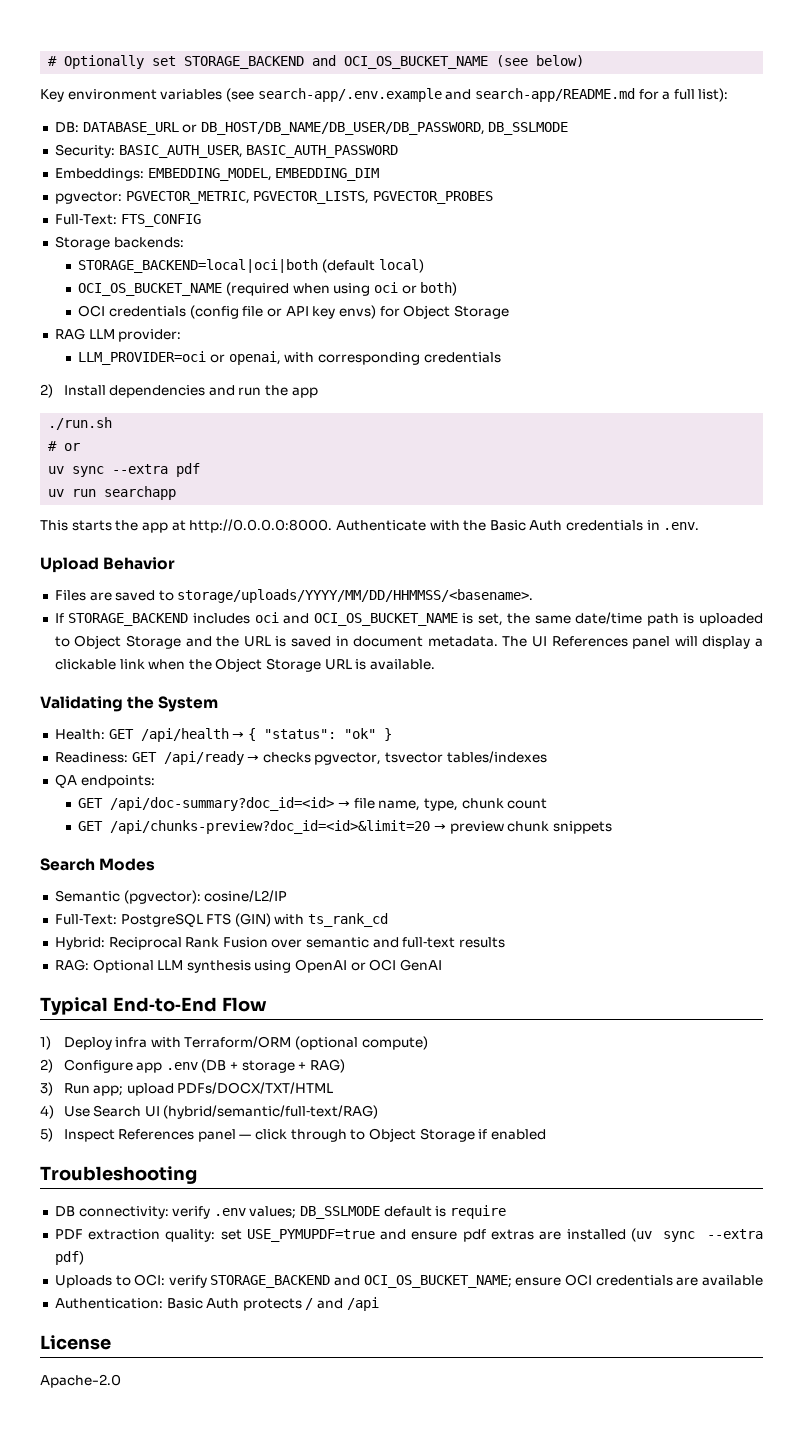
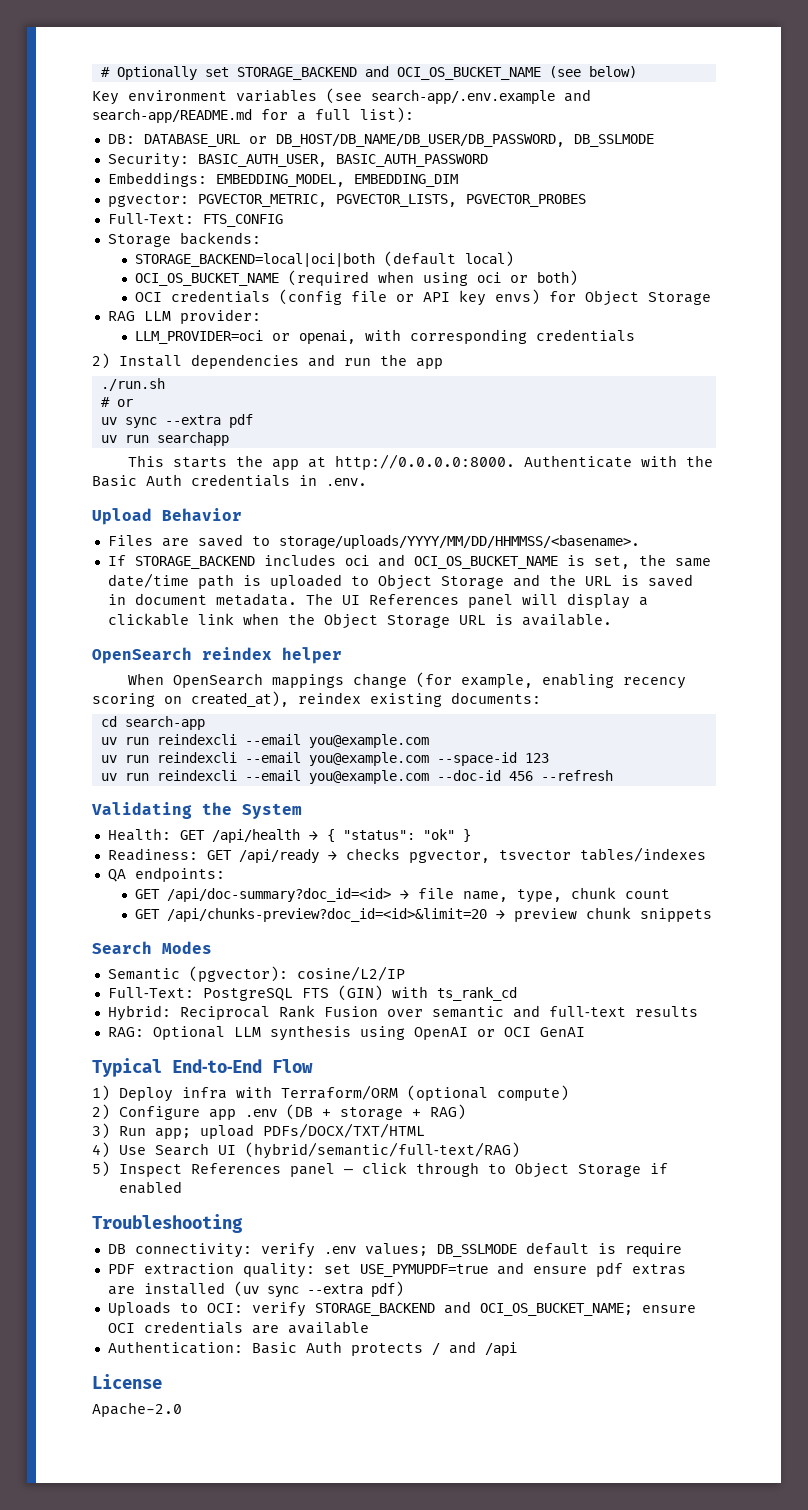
+ OpenSearch reindex helper
+ When OpenSearch mappings change (for example, enabling recency scoring on created_at), reindex existing documents:
+ cd search-app
+ uv run reindexcli --email you@example.com
+ uv run reindexcli --email you@example.com --space-id 123
+ uv run reindexcli --email you@example.com --doc-id 456 --refresh

